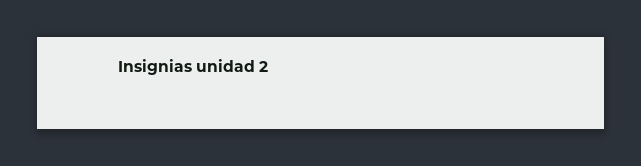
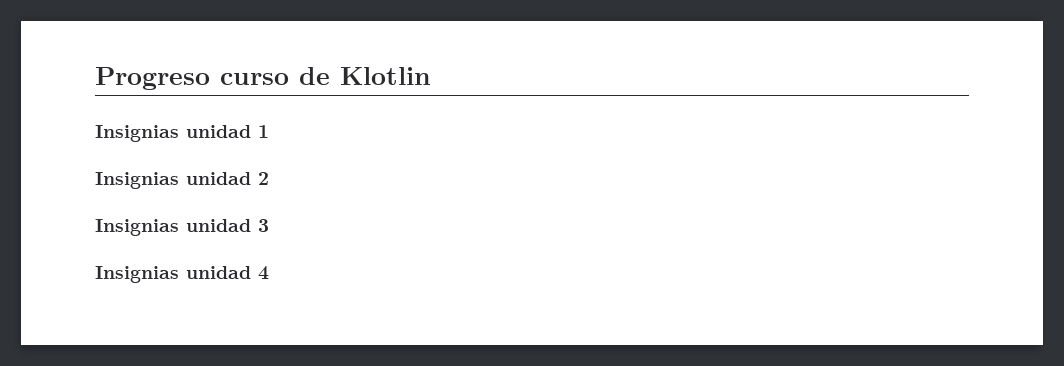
+ Progreso curso de Klotlin
+ Insignias unidad 1
  Insignias unidad 2
+ Insignias unidad 3
+ Insignias unidad 4

